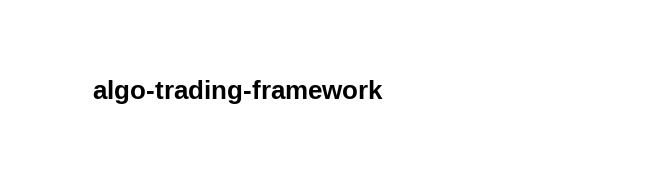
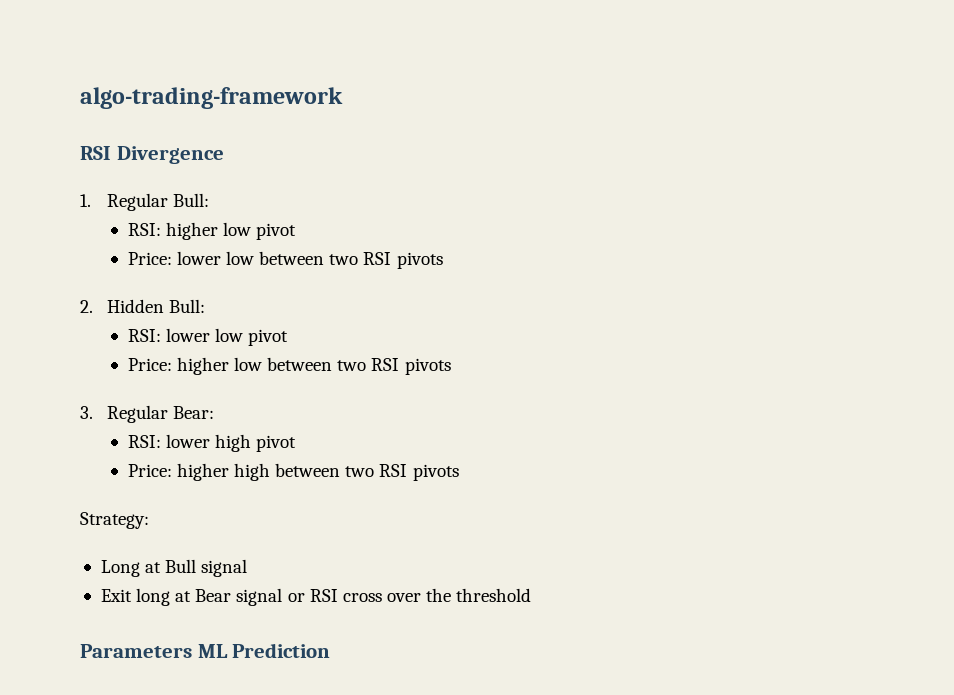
+ RSI Divergence
+ 1. Regular Bull:
+ RSI: higher low pivot
+ Price: lower low between two RSI pivots
+ 2. Hidden Bull:
+ RSI: lower low pivot
+ Price: higher low between two RSI pivots
+ 3. Regular Bear:
+ RSI: lower high pivot
+ Price: higher high between two RSI pivots
+ Strategy:
+ Long at Bull signal
+ Exit long at Bear signal or RSI cross over the threshold
+ Parameters ML Prediction

